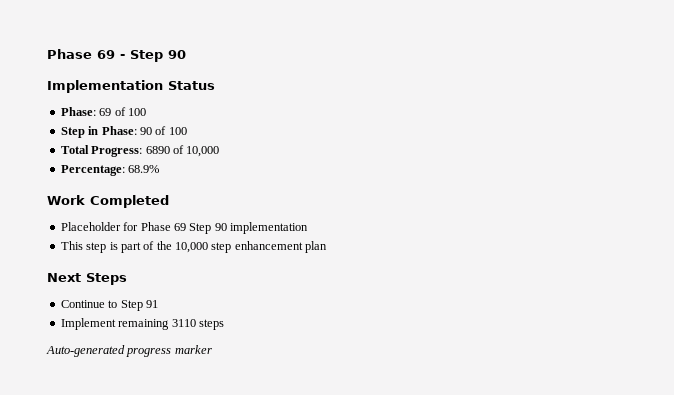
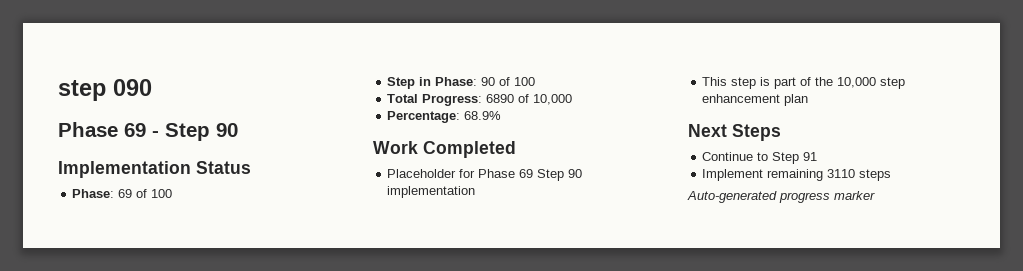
+ step 090

